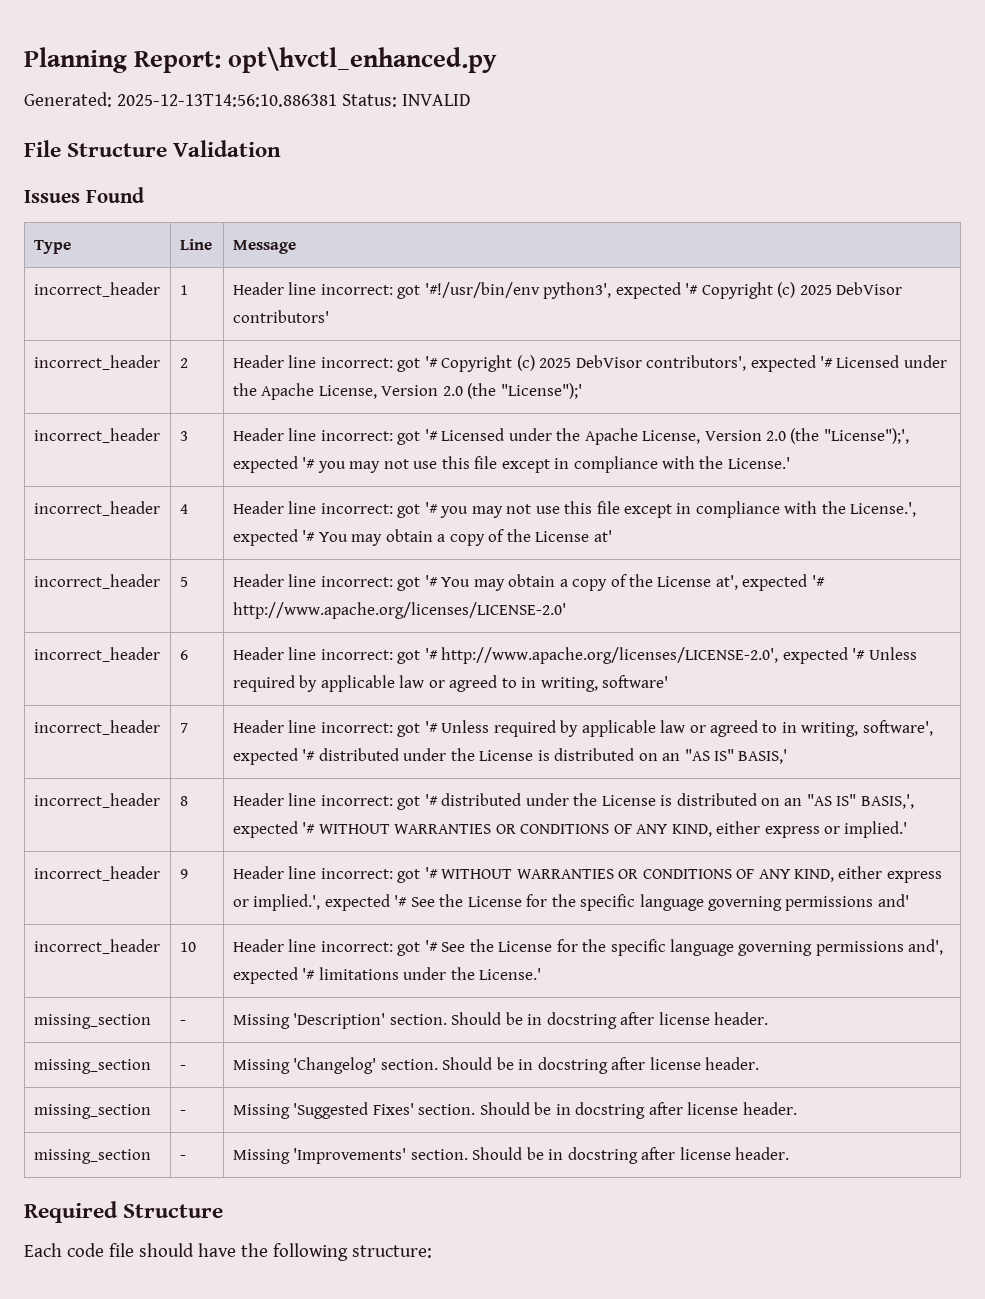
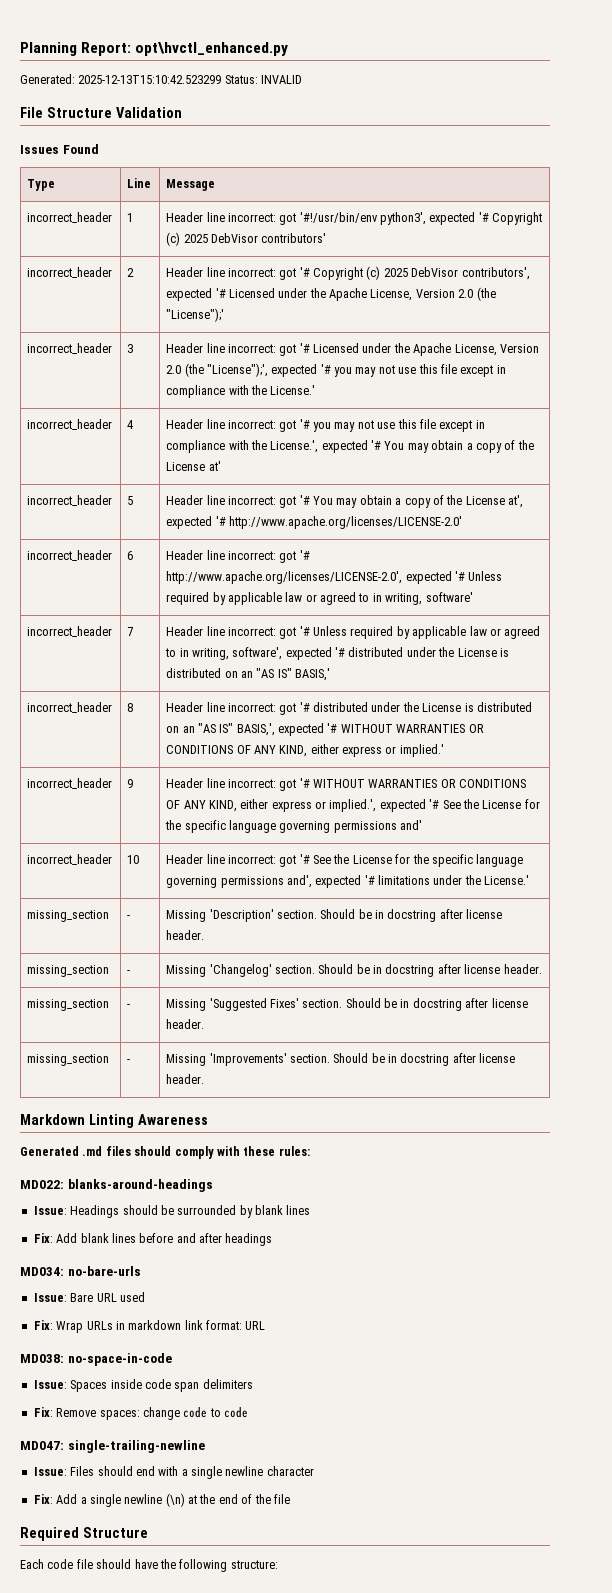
- Generated: 2025-12-13T14:56:10.886381 Status: INVALID
+ Generated: 2025-12-13T15:10:42.523299 Status: INVALID
+ Markdown Linting Awareness
+ Generated .md files should comply with these rules:
+ MD022: blanks-around-headings
+ Issue: Headings should be surrounded by blank lines
+ Fix: Add blank lines before and after headings
+ MD034: no-bare-urls
+ Issue: Bare URL used
+ Fix: Wrap URLs in markdown link format: URL
+ MD038: no-space-in-code
+ Issue: Spaces inside code span delimiters
+ Fix: Remove spaces: change code to code
+ MD047: single-trailing-newline
+ Issue: Files should end with a single newline character
+ Fix: Add a single newline (\n) at the end of the file

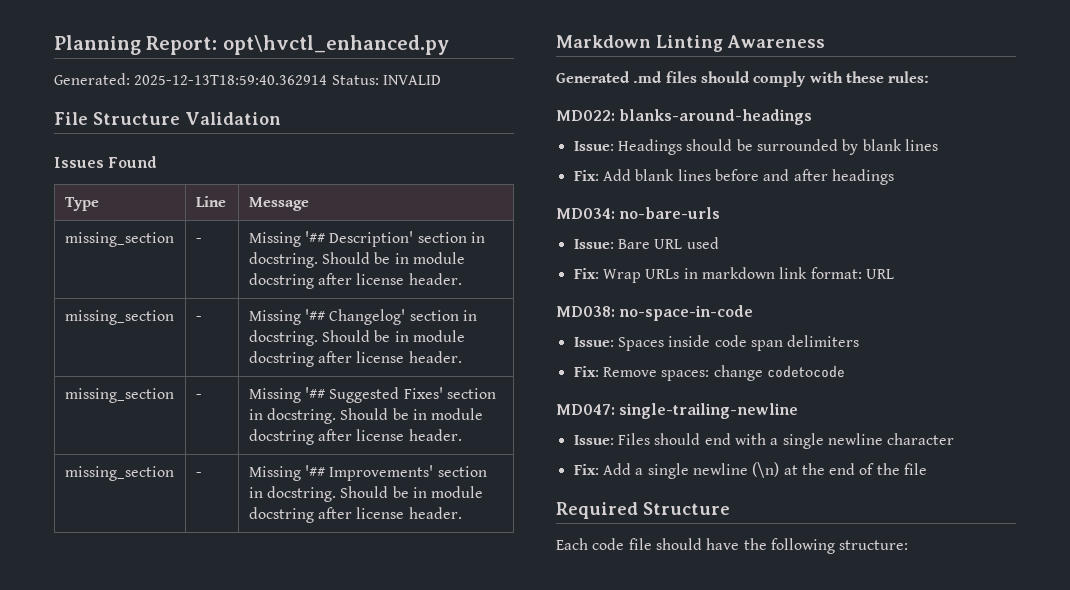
- Generated: 2025-12-13T15:10:42.523299 Status: INVALID
+ Generated: 2025-12-13T18:59:40.362914 Status: INVALID
- incorrect_header | 1 | Header line incorrect: got '#!/usr/bin/env python3', expected '# Copyright (c) 2025 DebVisor contributors'
- incorrect_header | 2 | Header line incorrect: got '# Copyright (c) 2025 DebVisor contributors', expected '# Licensed under the Apache License, Version 2.0 (the "License");'
- incorrect_header | 3 | Header line incorrect: got '# Licensed under the Apache License, Version 2.0 (the "License");', expected '# you may not use this file except in compliance with the License.'
- incorrect_header | 4 | Header line incorrect: got '# you may not use this file except in compliance with the License.', expected '# You may obtain a copy of the License at'
- incorrect_header | 5 | Header line incorrect: got '# You may obtain a copy of the License at', expected '# http://www.apache.org/licenses/LICENSE-2.0'
- incorrect_header | 6 | Header line incorrect: got '# http://www.apache.org/licenses/LICENSE-2.0', expected '# Unless required by applicable law or agreed to in writing, software'
- incorrect_header | 7 | Header line incorrect: got '# Unless required by applicable law or agreed to in writing, software', expected '# distributed under the License is distributed on an "AS IS" BASIS,'
- incorrect_header | 8 | Header line incorrect: got '# distributed under the License is distributed on an "AS IS" BASIS,', expected '# WITHOUT WARRANTIES OR CONDITIONS OF ANY KIND, either express or implied.'
- incorrect_header | 9 | Header line incorrect: got '# WITHOUT WARRANTIES OR CONDITIONS OF ANY KIND, either express or implied.', expected '# See the License for the specific language governing permissions and'
- incorrect_header | 10 | Header line incorrect: got '# See the License for the specific language governing permissions and', expected '# limitations under the License.'
- missing_section | - | Missing 'Description' section. Should be in docstring after license header.
- missing_section | - | Missing 'Changelog' section. Should be in docstring after license header.
- missing_section | - | Missing 'Suggested Fixes' section. Should be in docstring after license header.
- missing_section | - | Missing 'Improvements' section. Should be in docstring after license header.
+ missing_section | - | Missing '## Description' section in docstring. Should be in module docstring after license header.
+ missing_section | - | Missing '## Changelog' section in docstring. Should be in module docstring after license header.
+ missing_section | - | Missing '## Suggested Fixes' section in docstring. Should be in module docstring after license header.
+ missing_section | - | Missing '## Improvements' section in docstring. Should be in module docstring after license header.
- Fix: Remove spaces: change code to code
+ Fix: Remove spaces: change codetocode

